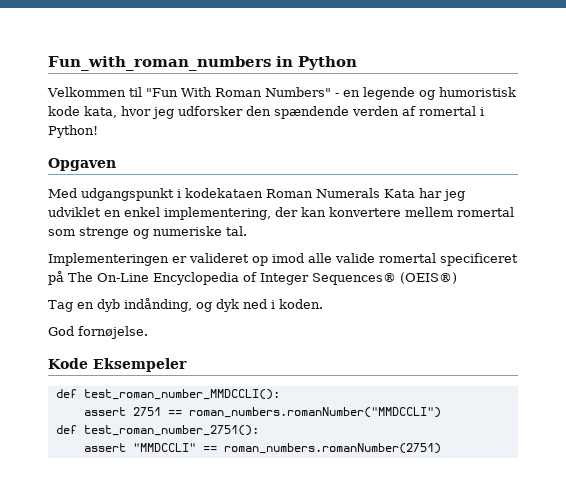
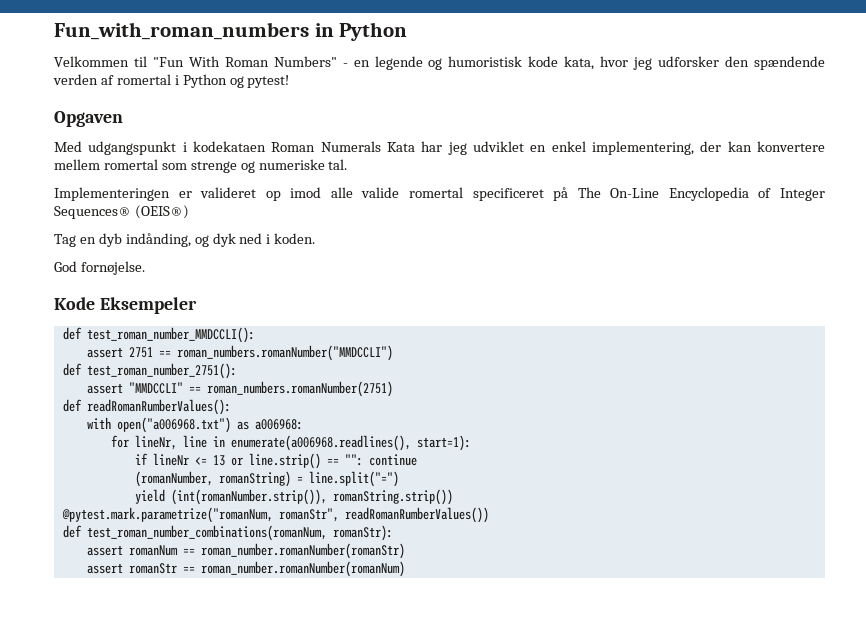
- Velkommen til "Fun With Roman Numbers" - en legende og humoristisk kode kata, hvor jeg udforsker den spændende verden af romertal i Python!
+ Velkommen til "Fun With Roman Numbers" - en legende og humoristisk kode kata, hvor jeg udforsker den spændende verden af romertal i Python og pytest!
+ def readRomanRumberValues():
+ with open("a006968.txt") as a006968:
+ for lineNr, line in enumerate(a006968.readlines(), start=1):
+ if lineNr <= 13 or line.strip() == "": continue
+ (romanNumber, romanString) = line.split("=")
+ yield (int(romanNumber.strip()), romanString.strip())
+ @pytest.mark.parametrize("romanNum, romanStr", readRomanRumberValues())
+ def test_roman_number_combinations(romanNum, romanStr):
+ assert romanNum == roman_number.romanNumber(romanStr)
+ assert romanStr == roman_number.romanNumber(romanNum)

